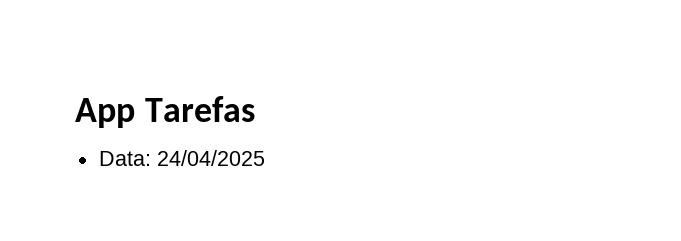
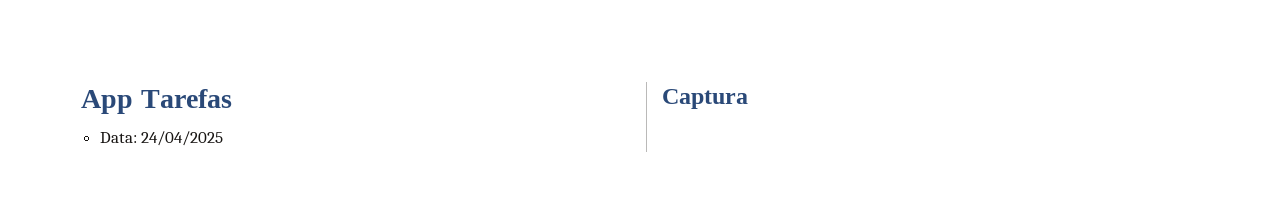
+ Captura

